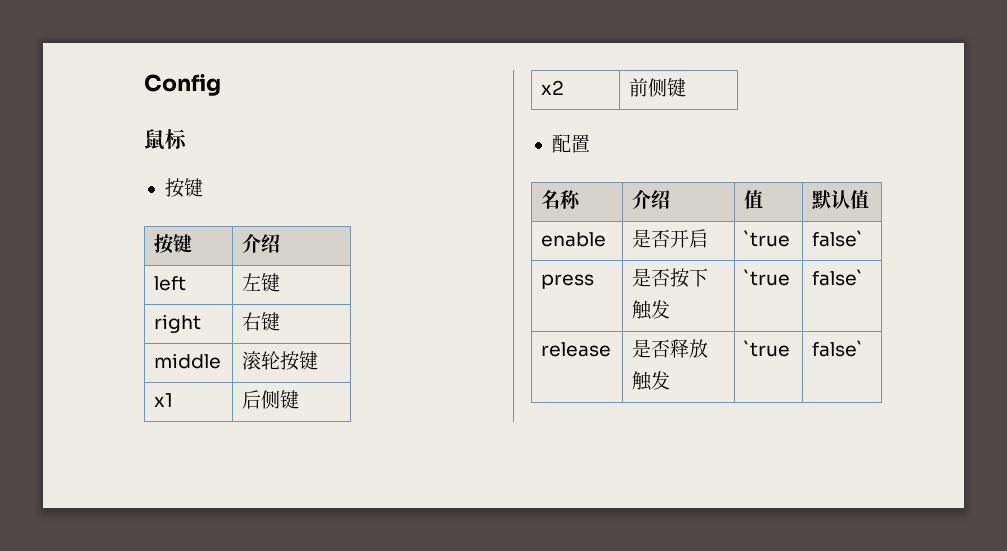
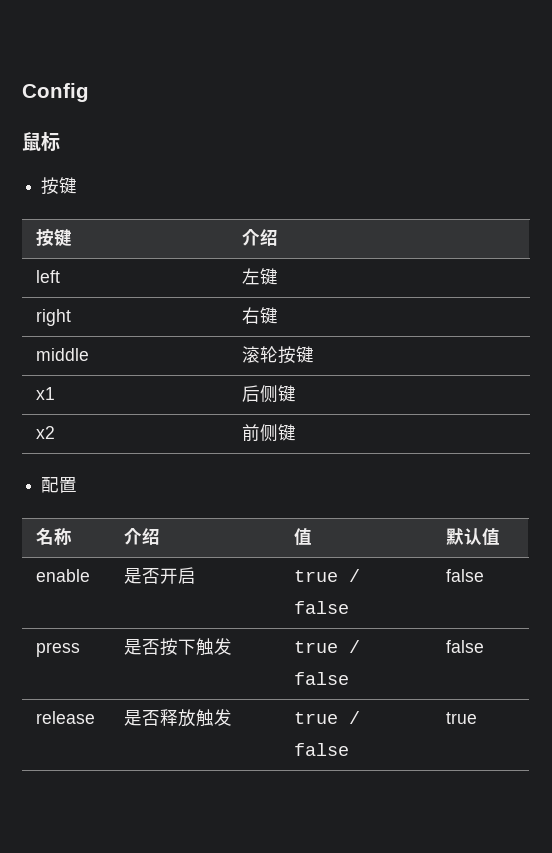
- enable | 是否开启 | `true | false`
+ enable | 是否开启 | true / false | false
- press | 是否按下触发 | `true | false`
+ press | 是否按下触发 | true / false | false
- release | 是否释放触发 | `true | false`
+ release | 是否释放触发 | true / false | true

